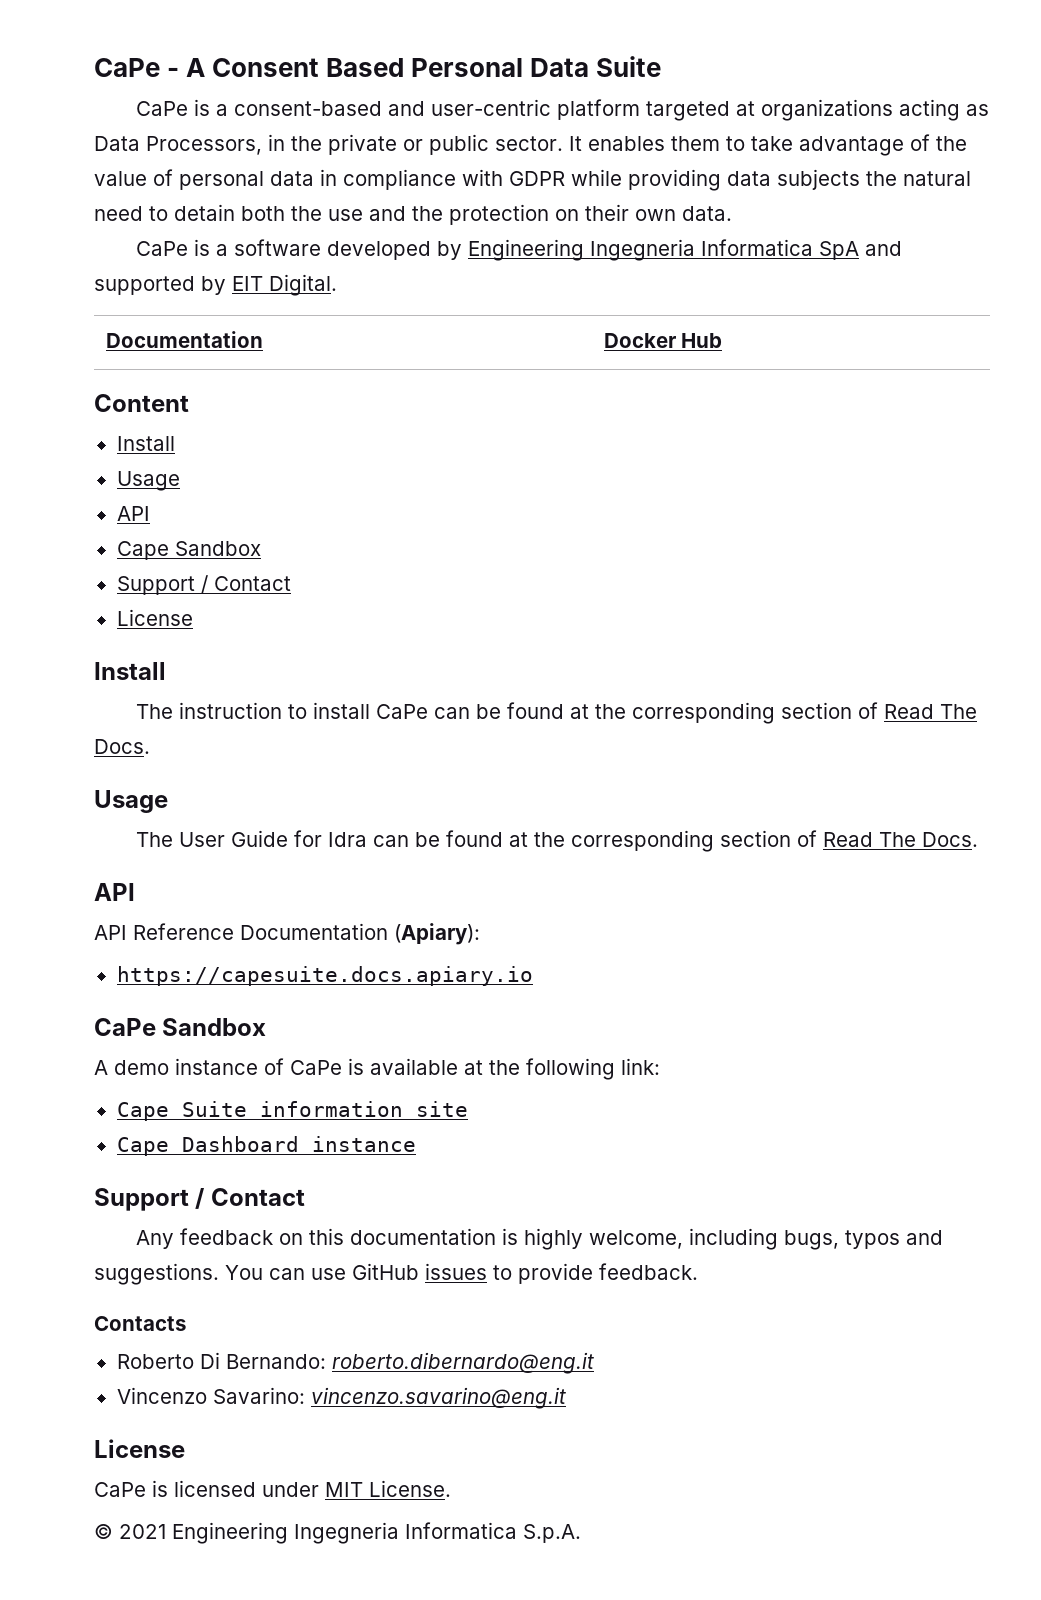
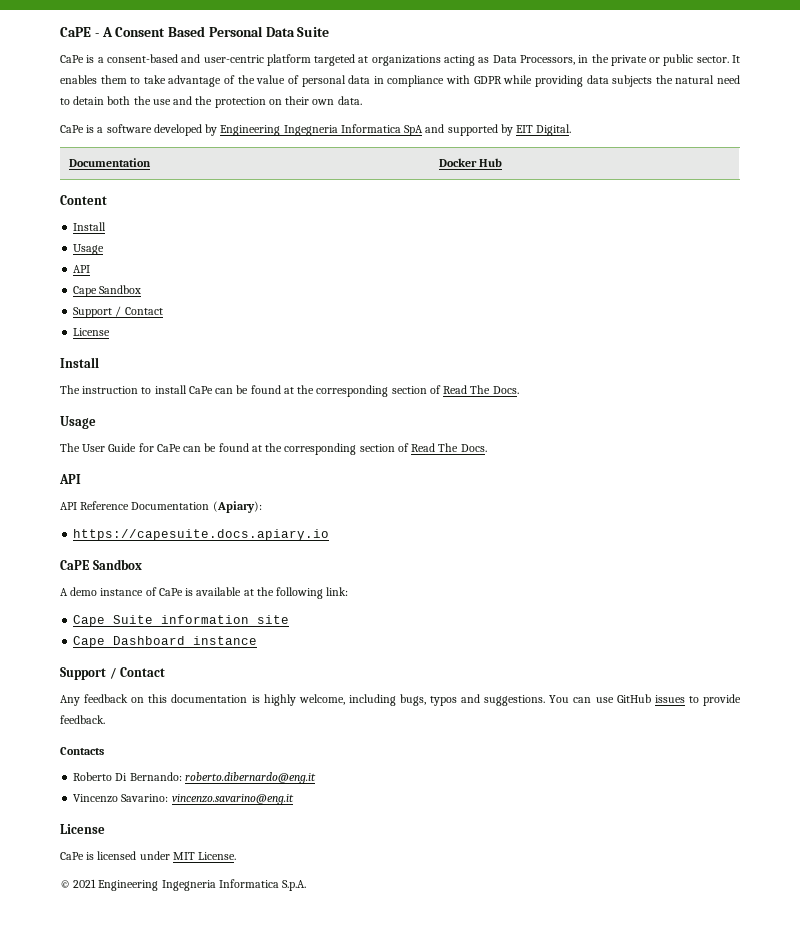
- CaPe - A Consent Based Personal Data Suite
+ CaPE - A Consent Based Personal Data Suite
- The User Guide for Idra can be found at the corresponding section of Read The Docs.
+ The User Guide for CaPe can be found at the corresponding section of Read The Docs.
- CaPe Sandbox
+ CaPE Sandbox

